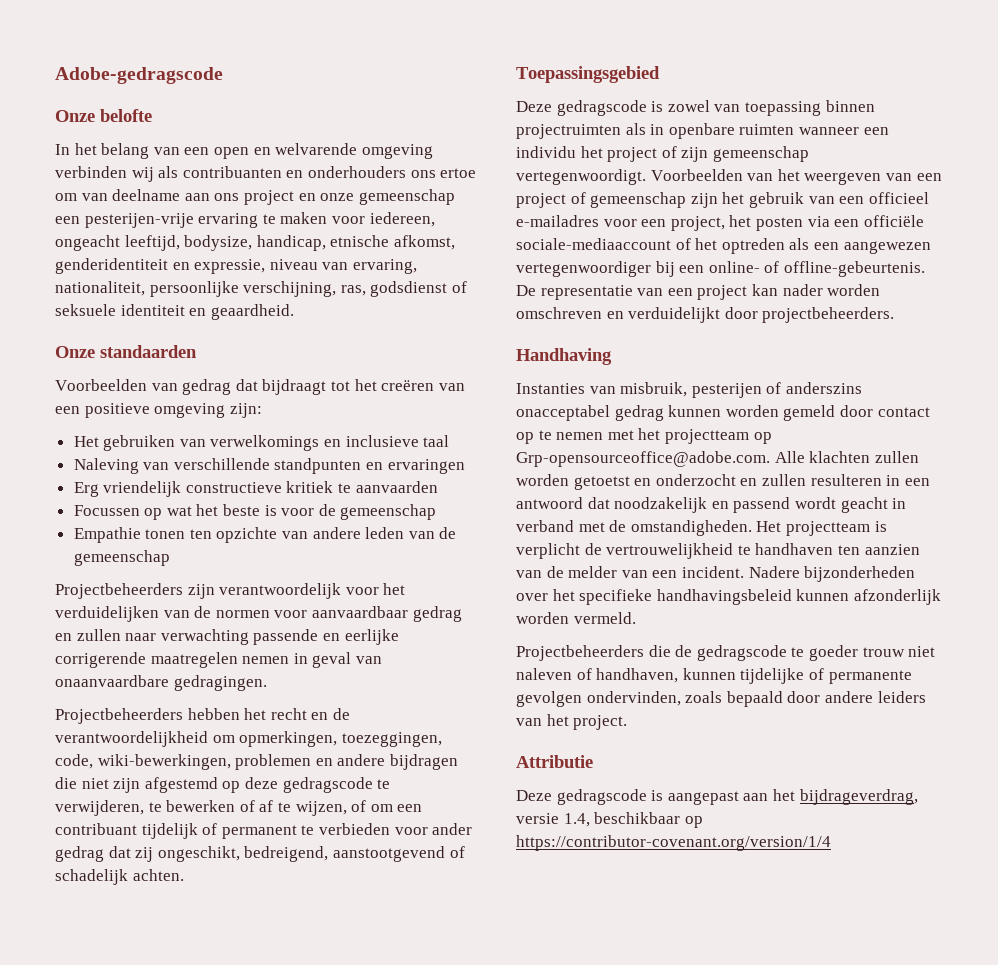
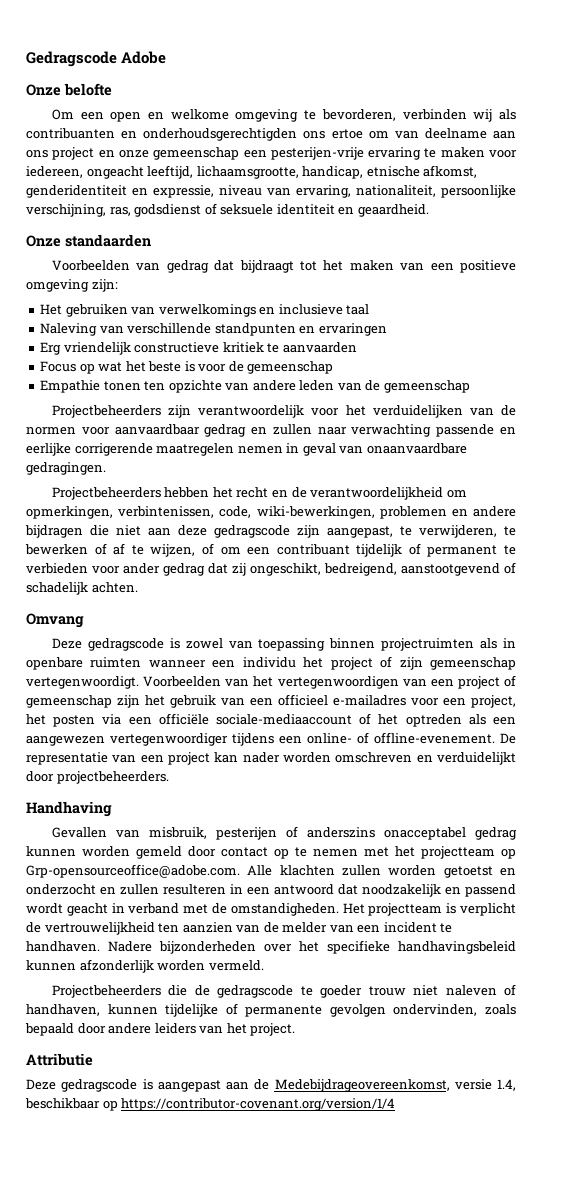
- Adobe-gedragscode
+ Gedragscode Adobe
- In het belang van een open en welvarende omgeving verbinden wij als contribuanten en onderhouders ons ertoe om van deelname aan ons project en onze gemeenschap een pesterijen-vrije ervaring te maken voor iedereen, ongeacht leeftijd, bodysize, handicap, etnische afkomst, genderidentiteit en expressie, niveau van ervaring, nationaliteit, persoonlijke verschijning, ras, godsdienst of seksuele identiteit en geaardheid.
+ Om een open en welkome omgeving te bevorderen, verbinden wij als contribuanten en onderhoudsgerechtigden ons ertoe om van deelname aan ons project en onze gemeenschap een pesterijen-vrije ervaring te maken voor iedereen, ongeacht leeftijd, lichaamsgrootte, handicap, etnische afkomst, genderidentiteit en expressie, niveau van ervaring, nationaliteit, persoonlijke verschijning, ras, godsdienst of seksuele identiteit en geaardheid.
- Voorbeelden van gedrag dat bijdraagt tot het creëren van een positieve omgeving zijn:
+ Voorbeelden van gedrag dat bijdraagt tot het maken van een positieve omgeving zijn:
- Focussen op wat het beste is voor de gemeenschap
+ Focus op wat het beste is voor de gemeenschap
- Projectbeheerders hebben het recht en de verantwoordelijkheid om opmerkingen, toezeggingen, code, wiki-bewerkingen, problemen en andere bijdragen die niet zijn afgestemd op deze gedragscode te verwijderen, te bewerken of af te wijzen, of om een contribuant tijdelijk of permanent te verbieden voor ander gedrag dat zij ongeschikt, bedreigend, aanstootgevend of schadelijk achten.
+ Projectbeheerders hebben het recht en de verantwoordelijkheid om opmerkingen, verbintenissen, code, wiki-bewerkingen, problemen en andere bijdragen die niet aan deze gedragscode zijn aangepast, te verwijderen, te bewerken of af te wijzen, of om een contribuant tijdelijk of permanent te verbieden voor ander gedrag dat zij ongeschikt, bedreigend, aanstootgevend of schadelijk achten.
- Toepassingsgebied
+ Omvang
- Voorbeelden van het weergeven van een project of gemeenschap zijn het gebruik van een officieel e-mailadres voor een project, het posten via een officiële sociale-mediaaccount of het optreden als een aangewezen vertegenwoordiger bij een online- of offline-gebeurtenis.
+ Voorbeelden van het vertegenwoordigen van een project of gemeenschap zijn het gebruik van een officieel e-mailadres voor een project, het posten via een officiële sociale-mediaaccount of het optreden als een aangewezen vertegenwoordiger tijdens een online- of offline-evenement.
- Instanties van misbruik, pesterijen of anderszins onacceptabel gedrag kunnen worden gemeld door contact op te nemen met het projectteam op Grp-opensourceoffice@adobe.com. Alle klachten zullen worden getoetst en onderzocht en zullen resulteren in een antwoord dat noodzakelijk en passend wordt geacht in verband met de omstandigheden.
+ Gevallen van misbruik, pesterijen of anderszins onacceptabel gedrag kunnen worden gemeld door contact op te nemen met het projectteam op Grp-opensourceoffice@adobe.com. Alle klachten zullen worden getoetst en onderzocht en zullen resulteren in een antwoord dat noodzakelijk en passend wordt geacht in verband met de omstandigheden.
- Het projectteam is verplicht de vertrouwelijkheid te handhaven ten aanzien van de melder van een incident.
+ Het projectteam is verplicht de vertrouwelijkheid ten aanzien van de melder van een incident te handhaven.
- Deze gedragscode is aangepast aan het bijdrageverdrag, versie 1.4, beschikbaar op https://contributor-covenant.org/version/1/4
+ Deze gedragscode is aangepast aan de Medebijdrageovereenkomst, versie 1.4, beschikbaar op https://contributor-covenant.org/version/1/4

